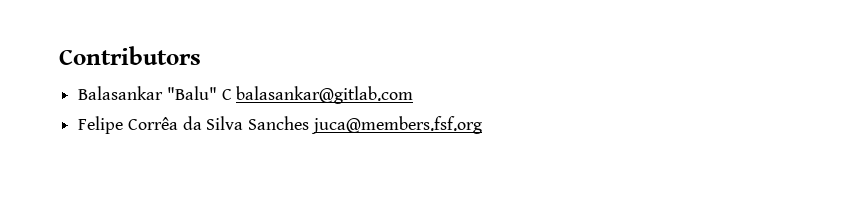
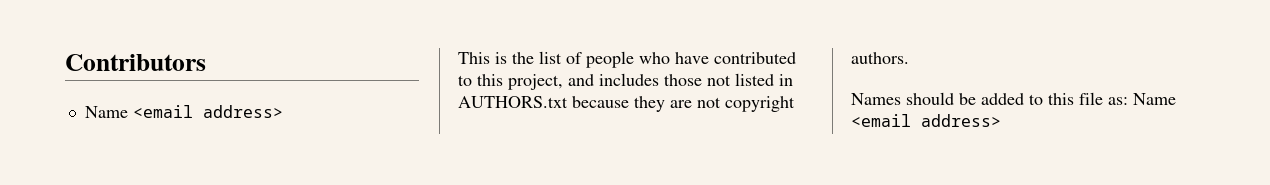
  Contributors
- Balasankar "Balu" C balasankar@gitlab.com
- Felipe Corrêa da Silva Sanches juca@members.fsf.org
+ Name <email address>
+ This is the list of people who have contributed to this project, and includes those not listed in AUTHORS.txt because they are not copyright authors.
+ Names should be added to this file as: Name <email address>

